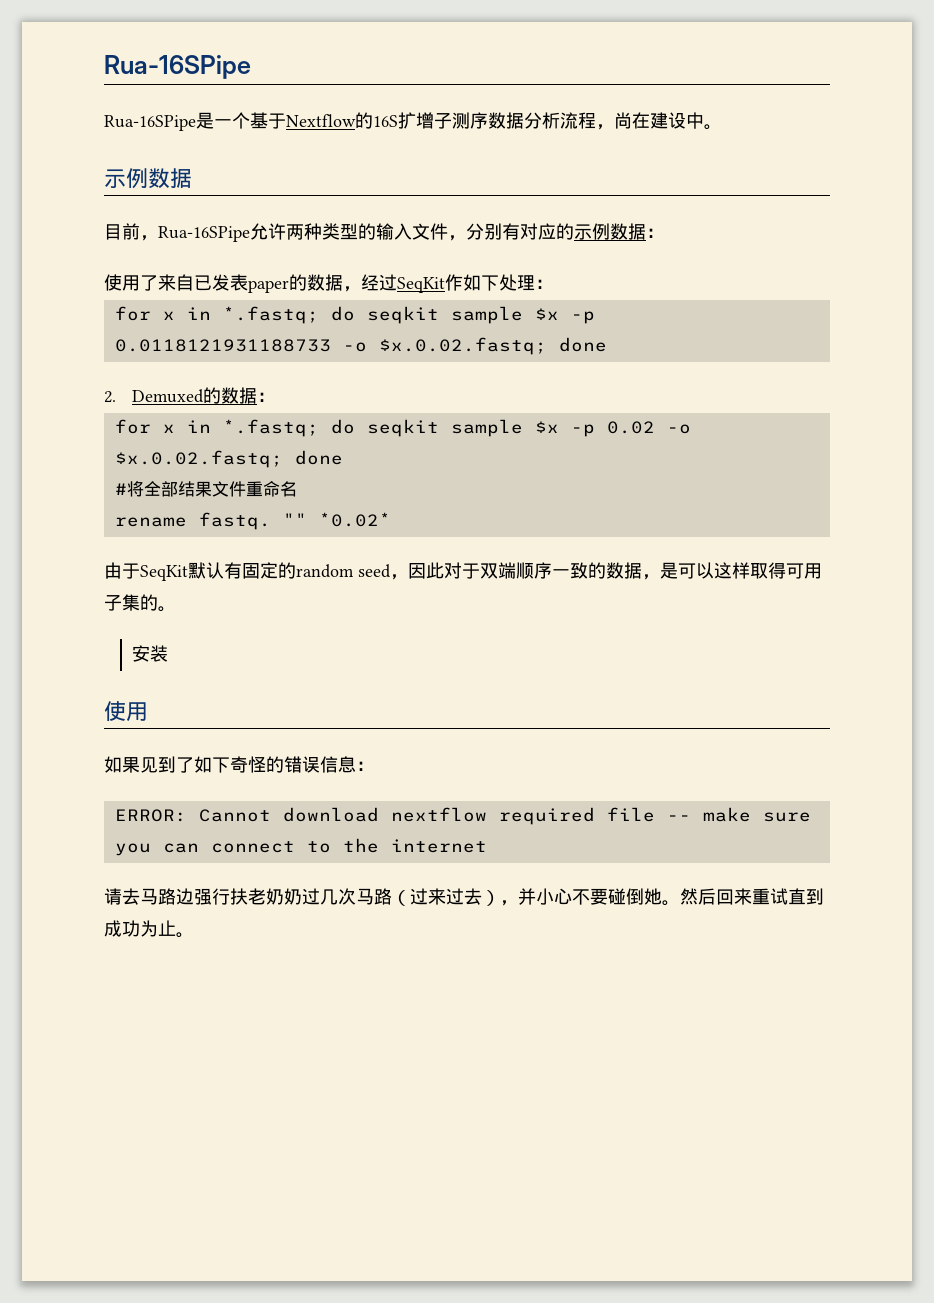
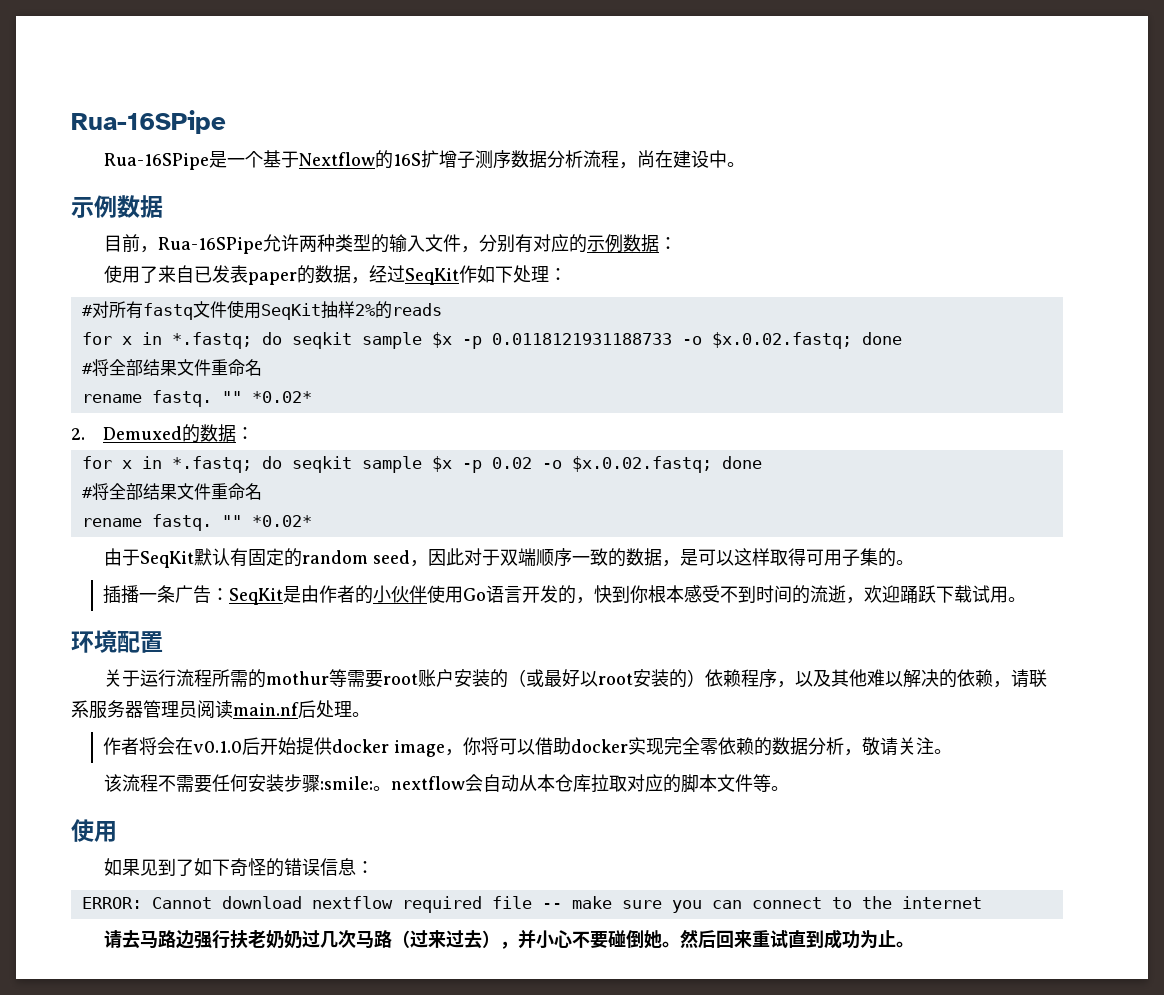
+ #对所有fastq文件使用SeqKit抽样2%的reads
  for x in *.fastq; do seqkit sample $x -p 0.0118121931188733 -o $x.0.02.fastq; done
+ #将全部结果文件重命名
+ rename fastq. "" *0.02*
- 安装
+ 插播一条广告：SeqKit是由作者的小伙伴使用Go语言开发的，快到你根本感受不到时间的流逝，欢迎踊跃下载试用。
+ 环境配置
+ 关于运行流程所需的mothur等需要root账户安装的（或最好以root安装的）依赖程序，以及其他难以解决的依赖，请联系服务器管理员阅读main.nf后处理。
+ 作者将会在v0.1.0后开始提供docker image，你将可以借助docker实现完全零依赖的数据分析，敬请关注。
+ 该流程不需要任何安装步骤:smile:。nextflow会自动从本仓库拉取对应的脚本文件等。

